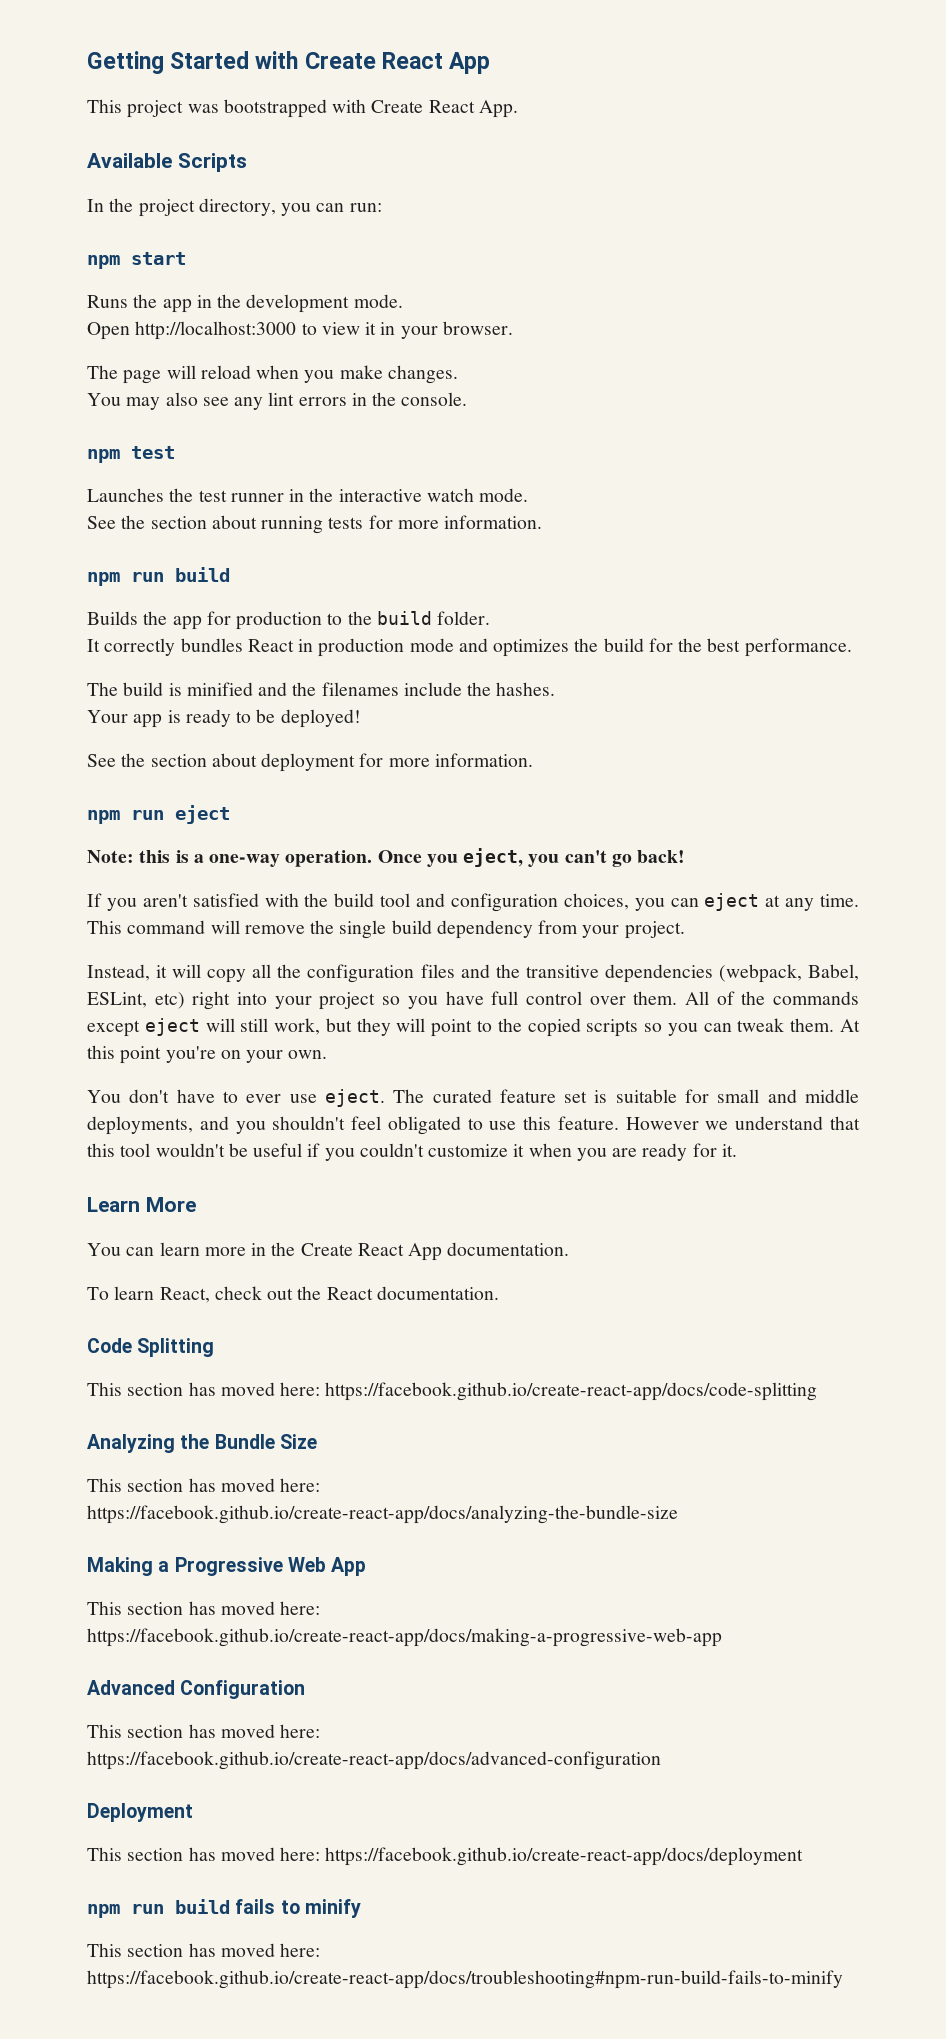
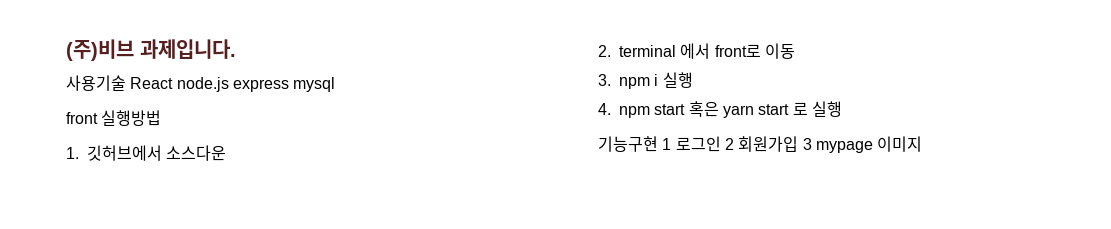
- Getting Started with Create React App
- This project was bootstrapped with Create React App.
- Available Scripts
- In the project directory, you can run:
- npm start
- Runs the app in the development mode.
- Open http://localhost:3000 to view it in your browser.
- The page will reload when you make changes.
- You may also see any lint errors in the console.
- npm test
- Launches the test runner in the interactive watch mode.
- See the section about running tests for more information.
- npm run build
- Builds the app for production to the build folder.
- It correctly bundles React in production mode and optimizes the build for the best performance.
- The build is minified and the filenames include the hashes.
- Your app is ready to be deployed!
- See the section about deployment for more information.
- npm run eject
- Note: this is a one-way operation. Once you eject, you can't go back!
- If you aren't satisfied with the build tool and configuration choices, you can eject at any time. This command will remove the single build dependency from your project.
- Instead, it will copy all the configuration files and the transitive dependencies (webpack, Babel, ESLint, etc) right into your project so you have full control over them. All of the commands except eject will still work, but they will point to the copied scripts so you can tweak them. At this point you're on your own.
- You don't have to ever use eject. The curated feature set is suitable for small and middle deployments, and you shouldn't feel obligated to use this feature. However we understand that this tool wouldn't be useful if you couldn't customize it when you are ready for it.
- Learn More
- You can learn more in the Create React App documentation.
- To learn React, check out the React documentation.
- Code Splitting
- This section has moved here: https://facebook.github.io/create-react-app/docs/code-splitting
- Analyzing the Bundle Size
- This section has moved here: https://facebook.github.io/create-react-app/docs/analyzing-the-bundle-size
- Making a Progressive Web App
- This section has moved here: https://facebook.github.io/create-react-app/docs/making-a-progressive-web-app
- Advanced Configuration
- This section has moved here: https://facebook.github.io/create-react-app/docs/advanced-configuration
- Deployment
- This section has moved here: https://facebook.github.io/create-react-app/docs/deployment
- npm run build fails to minify
- This section has moved here: https://facebook.github.io/create-react-app/docs/troubleshooting#npm-run-build-fails-to-minify
+ (주)비브 과제입니다.
+ 사용기술 React node.js express mysql
+ front 실행방법
+ 1. 깃허브에서 소스다운
+ 2. terminal 에서 front로 이동
+ 3. npm i 실행
+ 4. npm start 혹은 yarn start 로 실행
+ 기능구현 1 로그인 2 회원가입 3 mypage 이미지

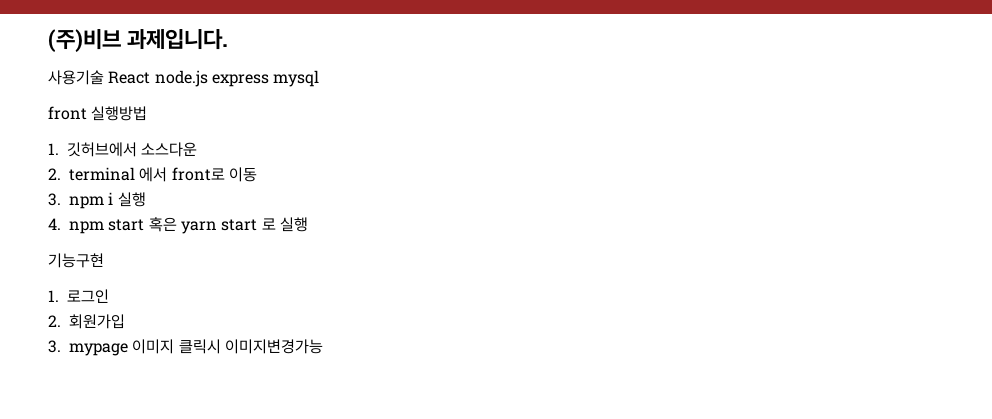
- 기능구현 1 로그인 2 회원가입 3 mypage 이미지
+ 기능구현
+ 1. 로그인
+ 2. 회원가입
+ 3. mypage 이미지 클릭시 이미지변경가능

